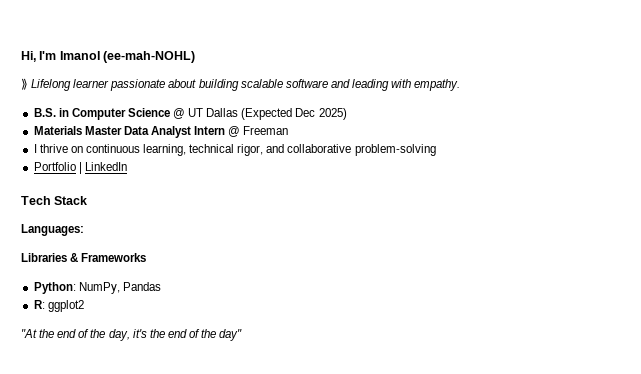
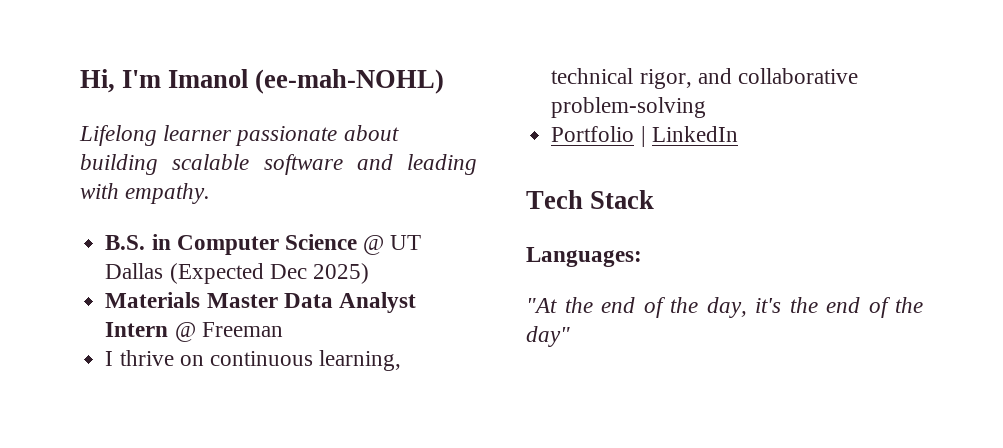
- ⟫ Lifelong learner passionate about building scalable software and leading with empathy.
+ Lifelong learner passionate about building scalable software and leading with empathy.
- Libraries & Frameworks
- Python: NumPy, Pandas
- R: ggplot2

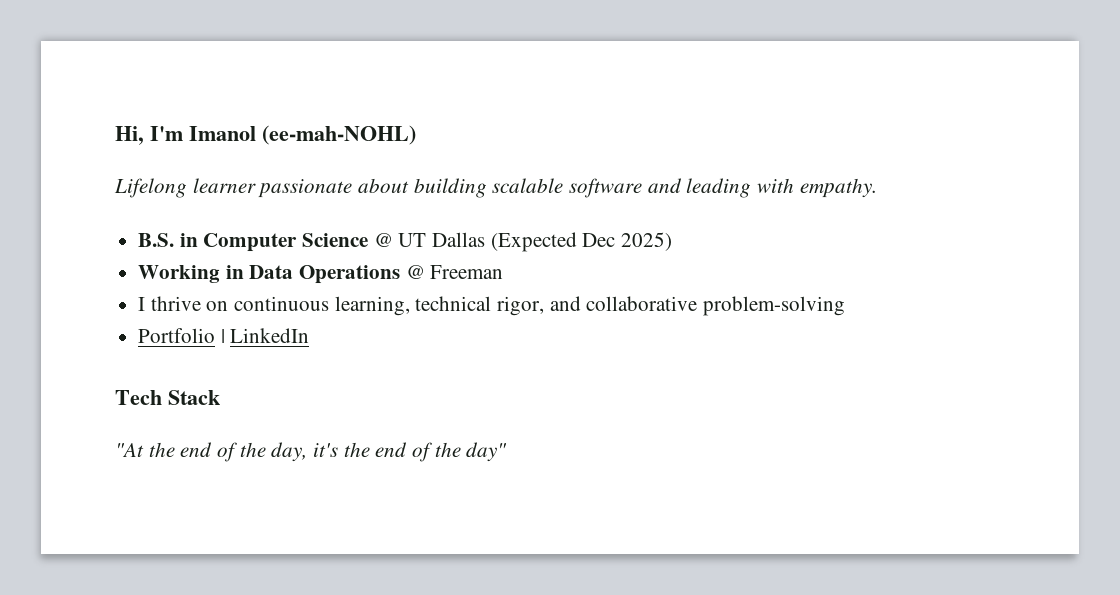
- Materials Master Data Analyst Intern @ Freeman
+ Working in Data Operations @ Freeman
- Languages:

